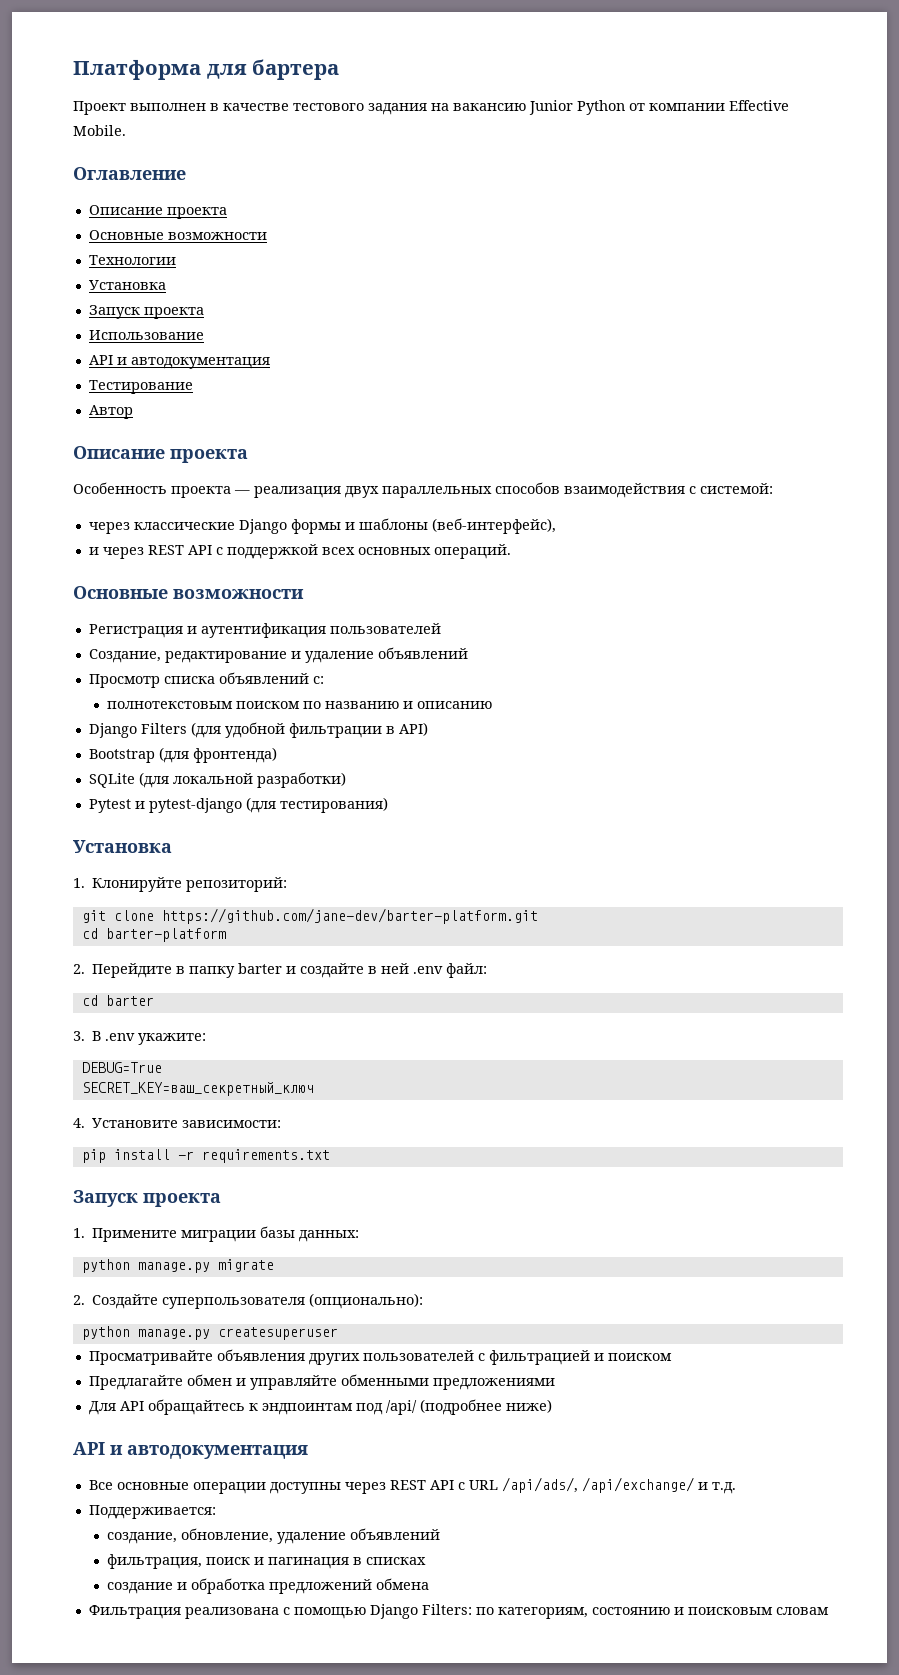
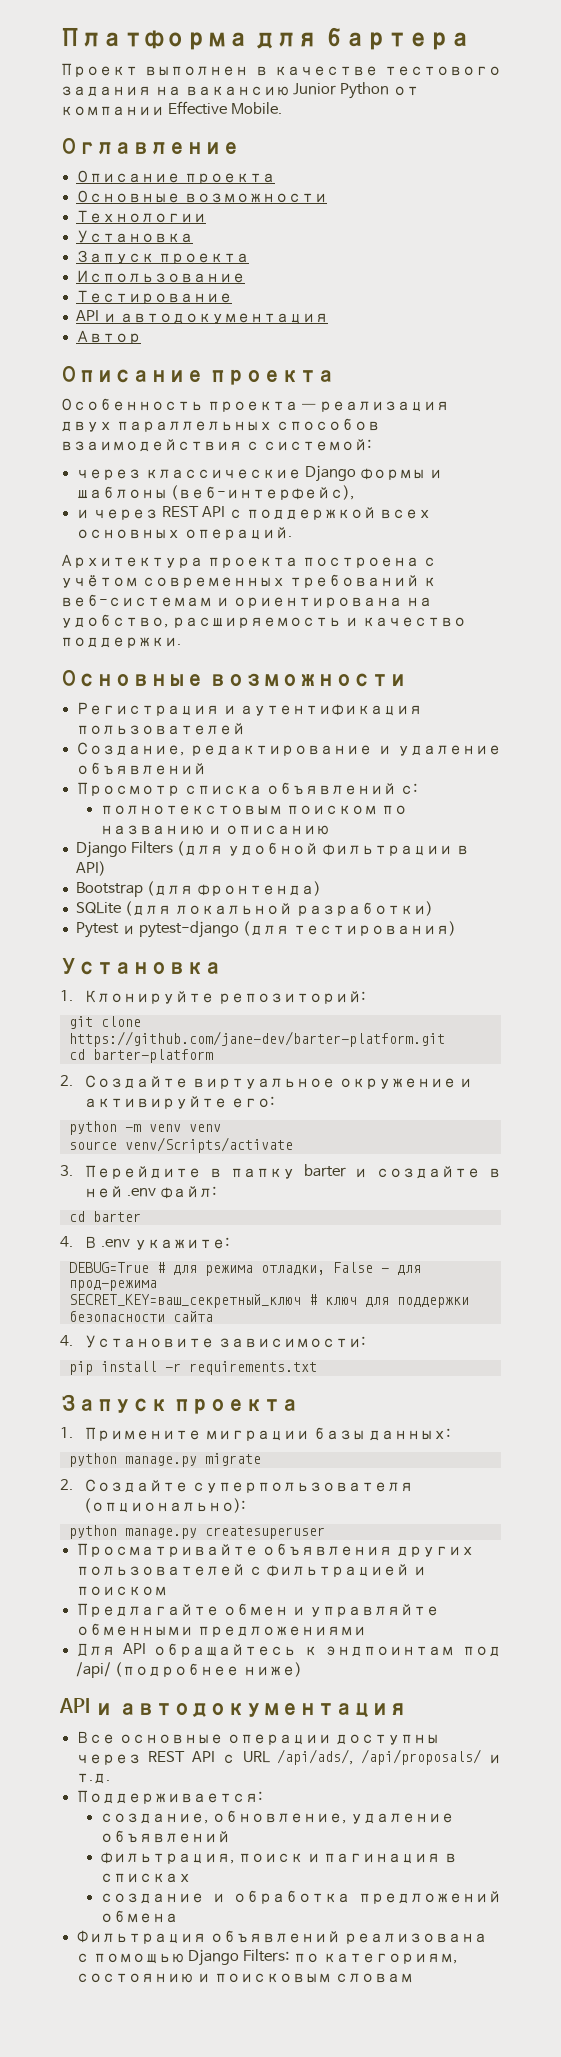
  Использование
+ Тестирование
  API и автодокументация
- Тестирование
+ Архитектура проекта построена с учётом современных требований к веб-системам и ориентирована на удобство, расширяемость и качество поддержки.
- 2. Перейдите в папку barter и создайте в ней .env файл:
+ 2. Создайте виртуальное окружение и активируйте его:
+ python -m venv venv
+ source venv/Scripts/activate
+ 3. Перейдите в папку barter и создайте в ней .env файл:
- 3. В .env укажите:
+ 4. В .env укажите:
- DEBUG=True
- SECRET_KEY=ваш_секретный_ключ
+ DEBUG=True # для режима отладки, False - для прод-режима
+ SECRET_KEY=ваш_секретный_ключ # ключ для поддержки безопасности сайта
- Все основные операции доступны через REST API с URL /api/ads/, /api/exchange/ и т.д.
+ Все основные операции доступны через REST API с URL /api/ads/, /api/proposals/ и т.д.
- Фильтрация реализована с помощью Django Filters: по категориям, состоянию и поисковым словам
+ Фильтрация объявлений реализована с помощью Django Filters: по категориям, состоянию и поисковым словам

